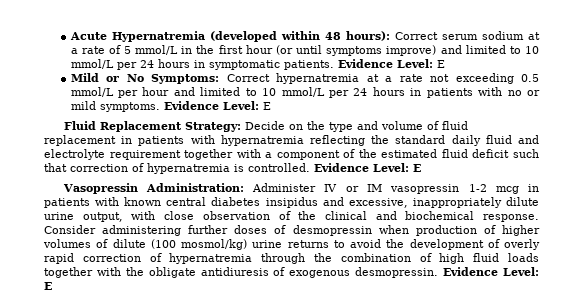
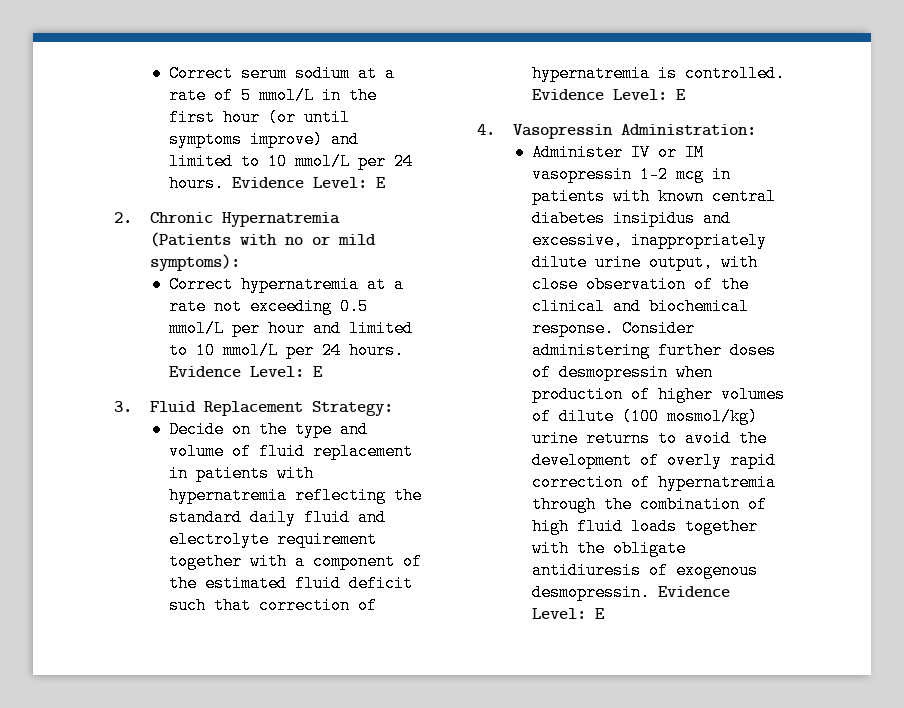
- Acute Hypernatremia (developed within 48 hours): Correct serum sodium at a rate of 5 mmol/L in the first hour (or until symptoms improve) and limited to 10 mmol/L per 24 hours in symptomatic patients. Evidence Level: E
- Mild or No Symptoms: Correct hypernatremia at a rate not exceeding 0.5 mmol/L per hour and limited to 10 mmol/L per 24 hours in patients with no or mild symptoms. Evidence Level: E
- Fluid Replacement Strategy: Decide on the type and volume of fluid replacement in patients with hypernatremia reflecting the standard daily fluid and electrolyte requirement together with a component of the estimated fluid deficit such that correction of hypernatremia is controlled.
+ Correct serum sodium at a rate of 5 mmol/L in the first hour (or until symptoms improve) and limited to 10 mmol/L per 24 hours. Evidence Level: E
+ 2. Chronic Hypernatremia (Patients with no or mild symptoms):
+ Correct hypernatremia at a rate not exceeding 0.5 mmol/L per hour and limited to 10 mmol/L per 24 hours. Evidence Level: E
+ 3. Fluid Replacement Strategy:
+ Decide on the type and volume of fluid replacement in patients with hypernatremia reflecting the standard daily fluid and electrolyte requirement together with a component of the estimated fluid deficit such that correction of hypernatremia is controlled.
- Vasopressin Administration: Administer IV or IM vasopressin 1-2 mcg in patients with known central diabetes insipidus and excessive, inappropriately dilute urine output, with close observation of the clinical and biochemical response.
+ 4. Vasopressin Administration:
+ Administer IV or IM vasopressin 1-2 mcg in patients with known central diabetes insipidus and excessive, inappropriately dilute urine output, with close observation of the clinical and biochemical response.

